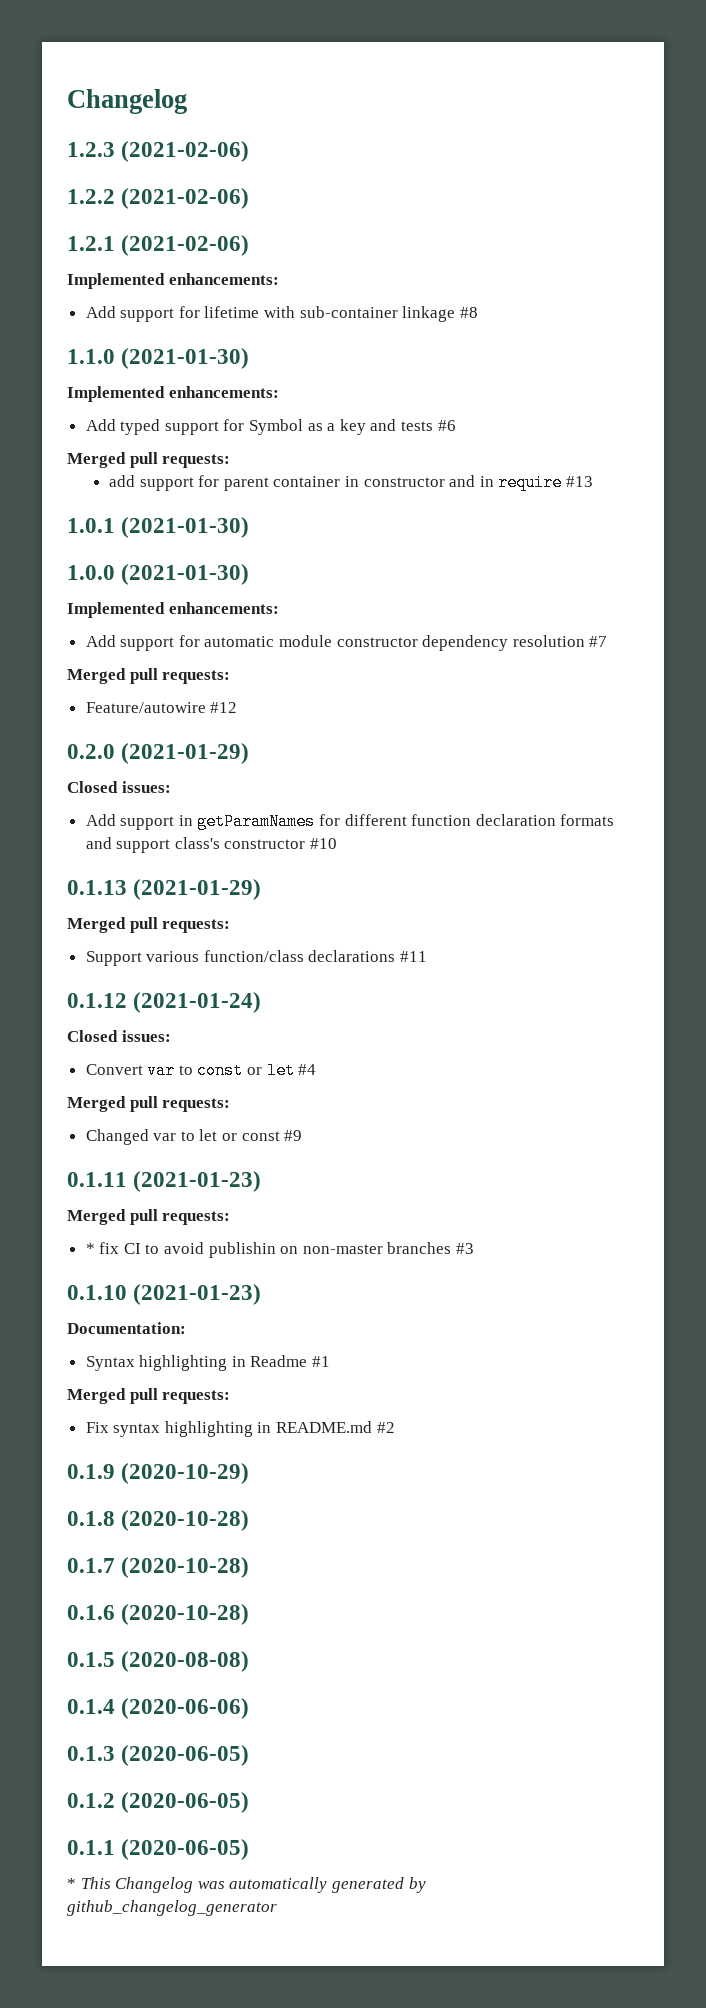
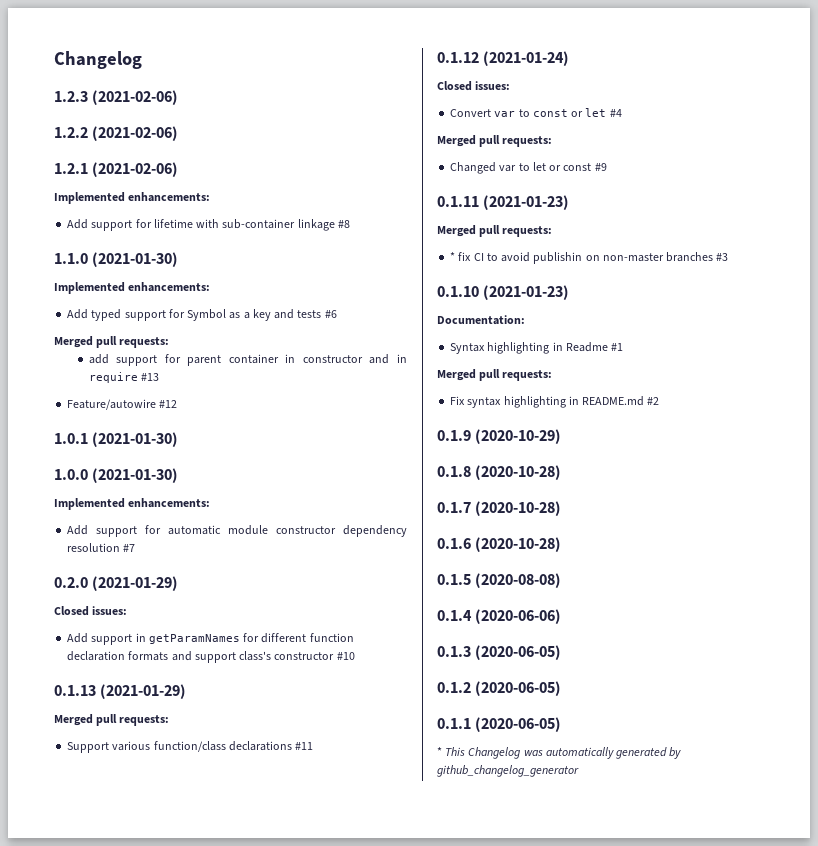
+ Feature/autowire #12
  Add support for automatic module constructor dependency resolution #7
- Merged pull requests:
- Feature/autowire #12

